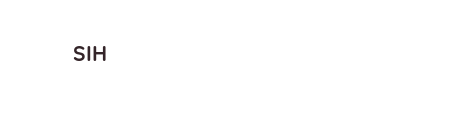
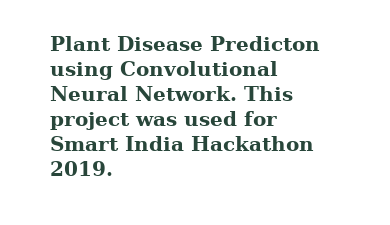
- SIH
+ Plant Disease Predicton using Convolutional Neural Network. This project was used for Smart India Hackathon 2019.

